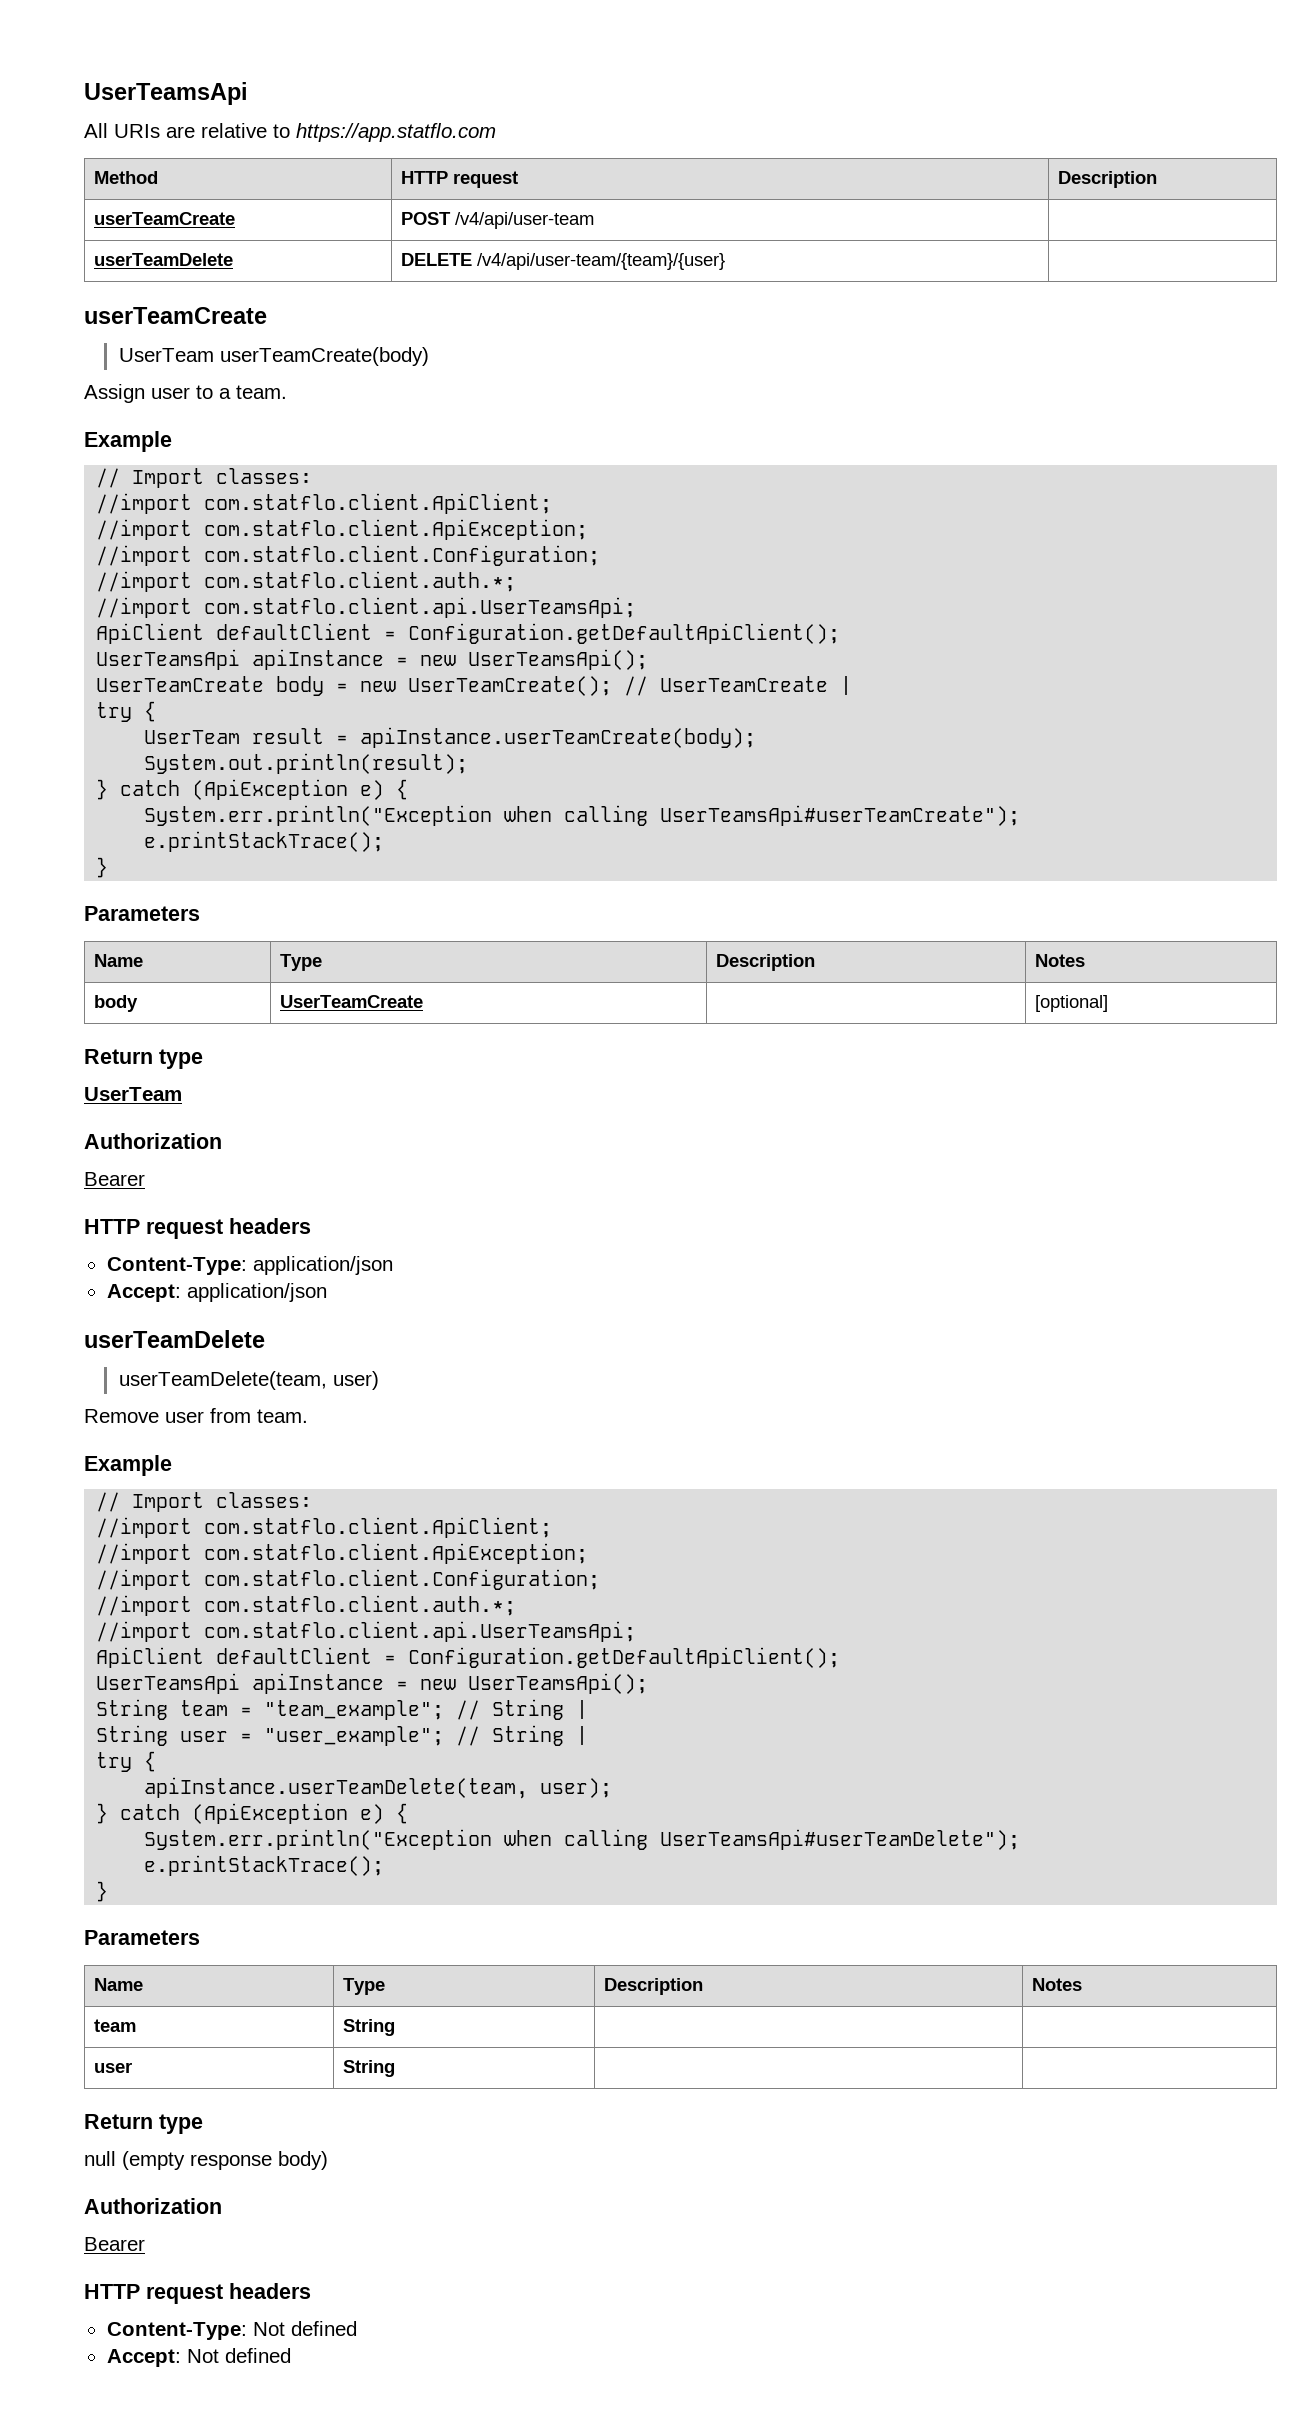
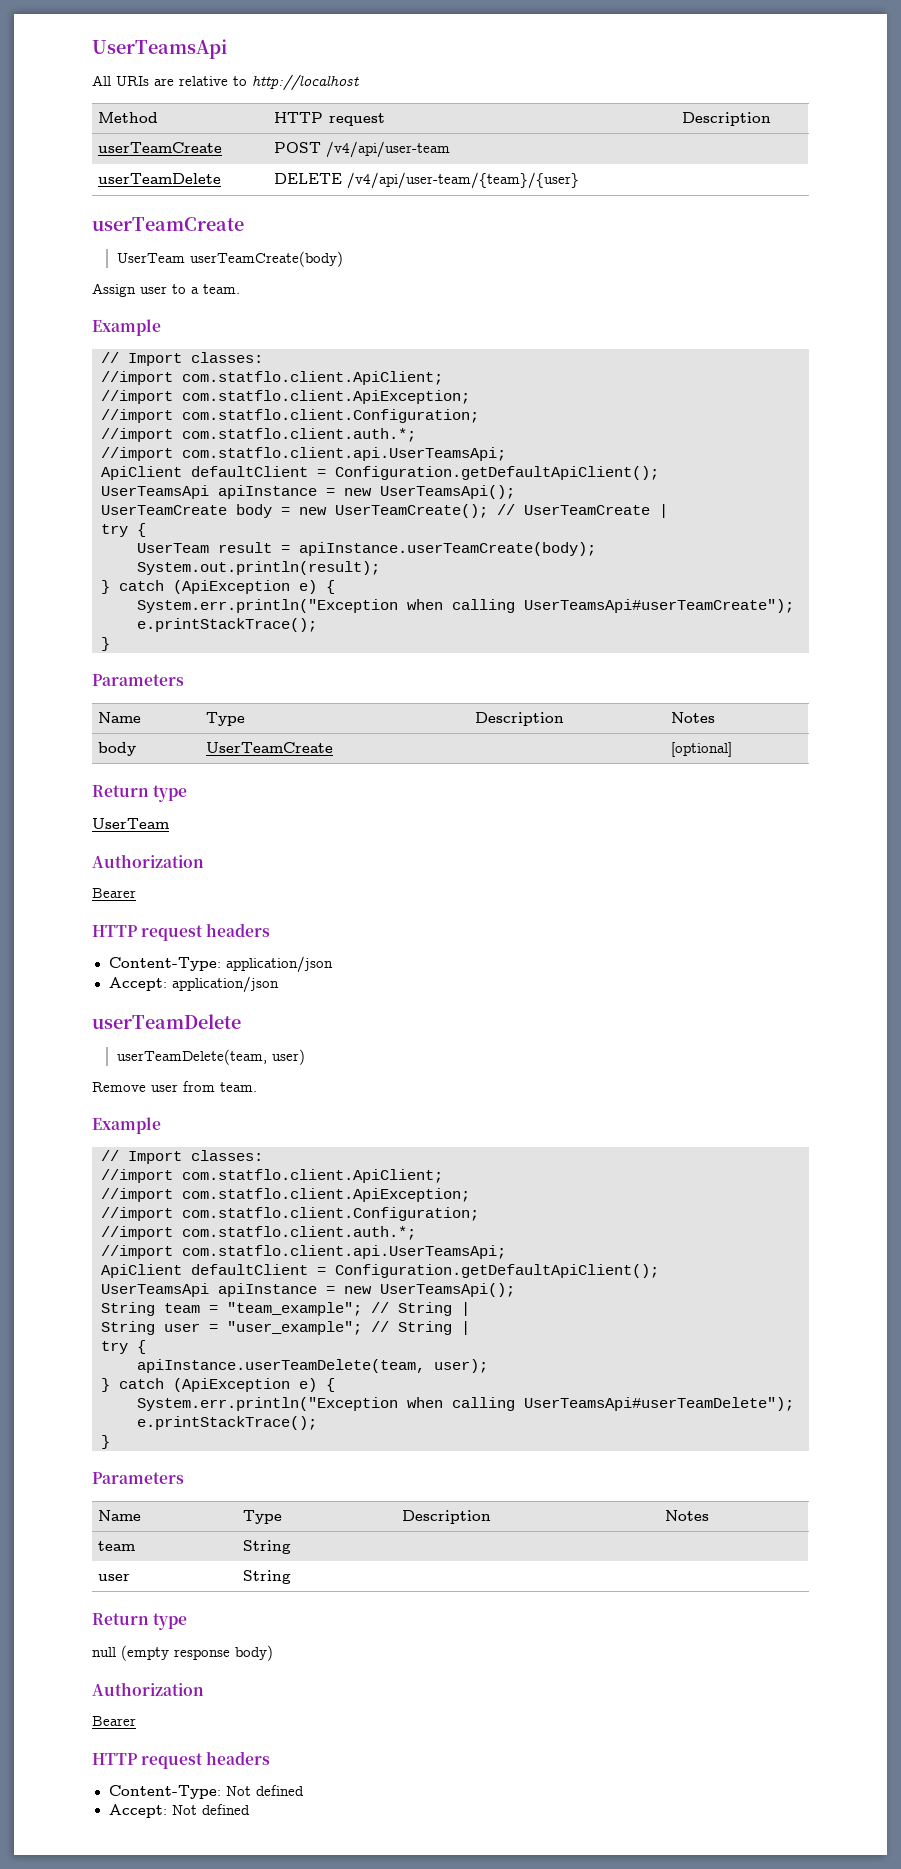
- All URIs are relative to https://app.statflo.com
+ All URIs are relative to http://localhost

